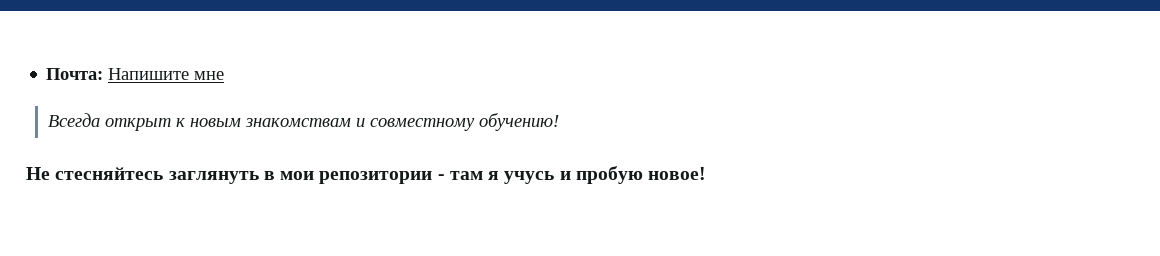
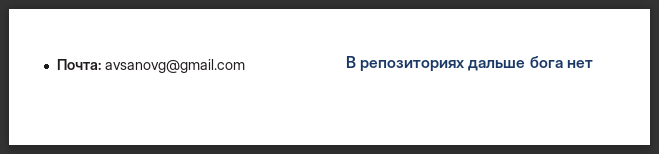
- Почта: Напишите мне
- Всегда открыт к новым знакомствам и совместному обучению!
- Не стесняйтесь заглянуть в мои репозитории - там я учусь и пробую новое!
+ Почта: avsanovg@gmail.com
+ В репозиториях дальше бога нет

